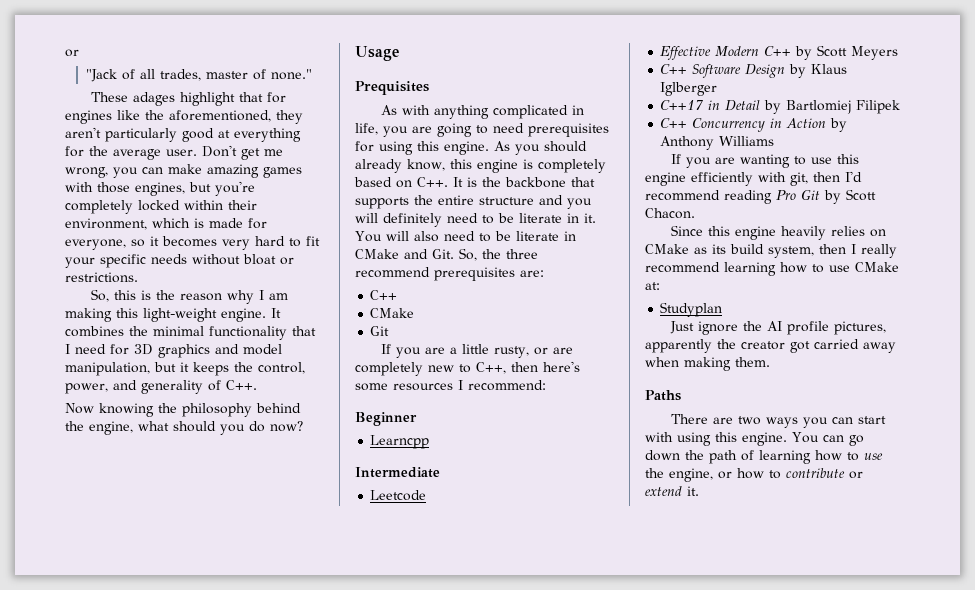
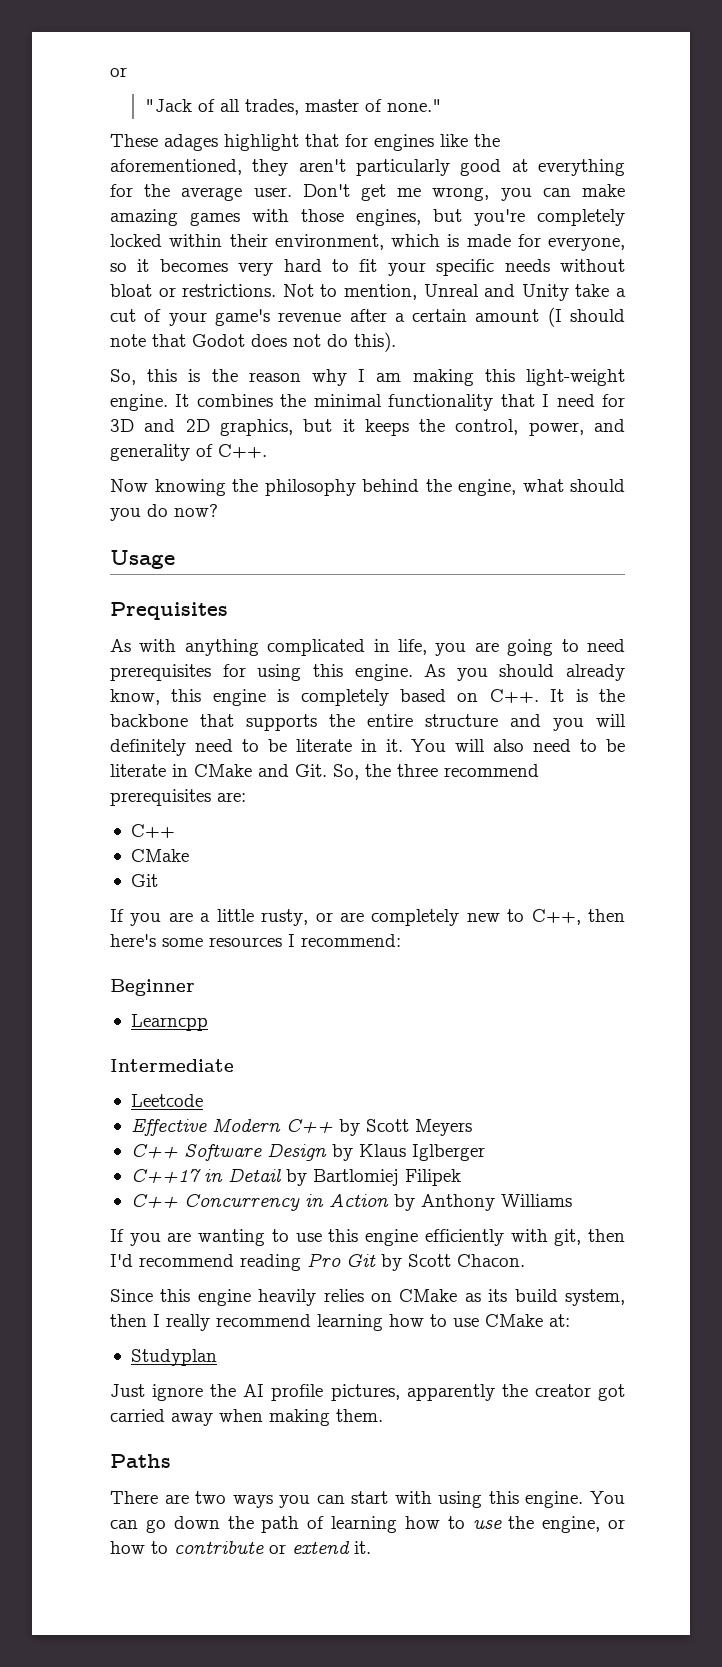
+ Not to mention, Unreal and Unity take a cut of your game's revenue after a certain amount (I should note that Godot does not do this).
- It combines the minimal functionality that I need for 3D graphics and model manipulation, but it keeps the control, power, and generality of C++.
+ It combines the minimal functionality that I need for 3D and 2D graphics, but it keeps the control, power, and generality of C++.

